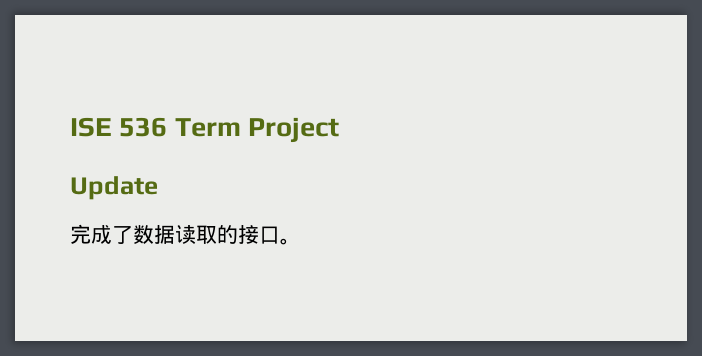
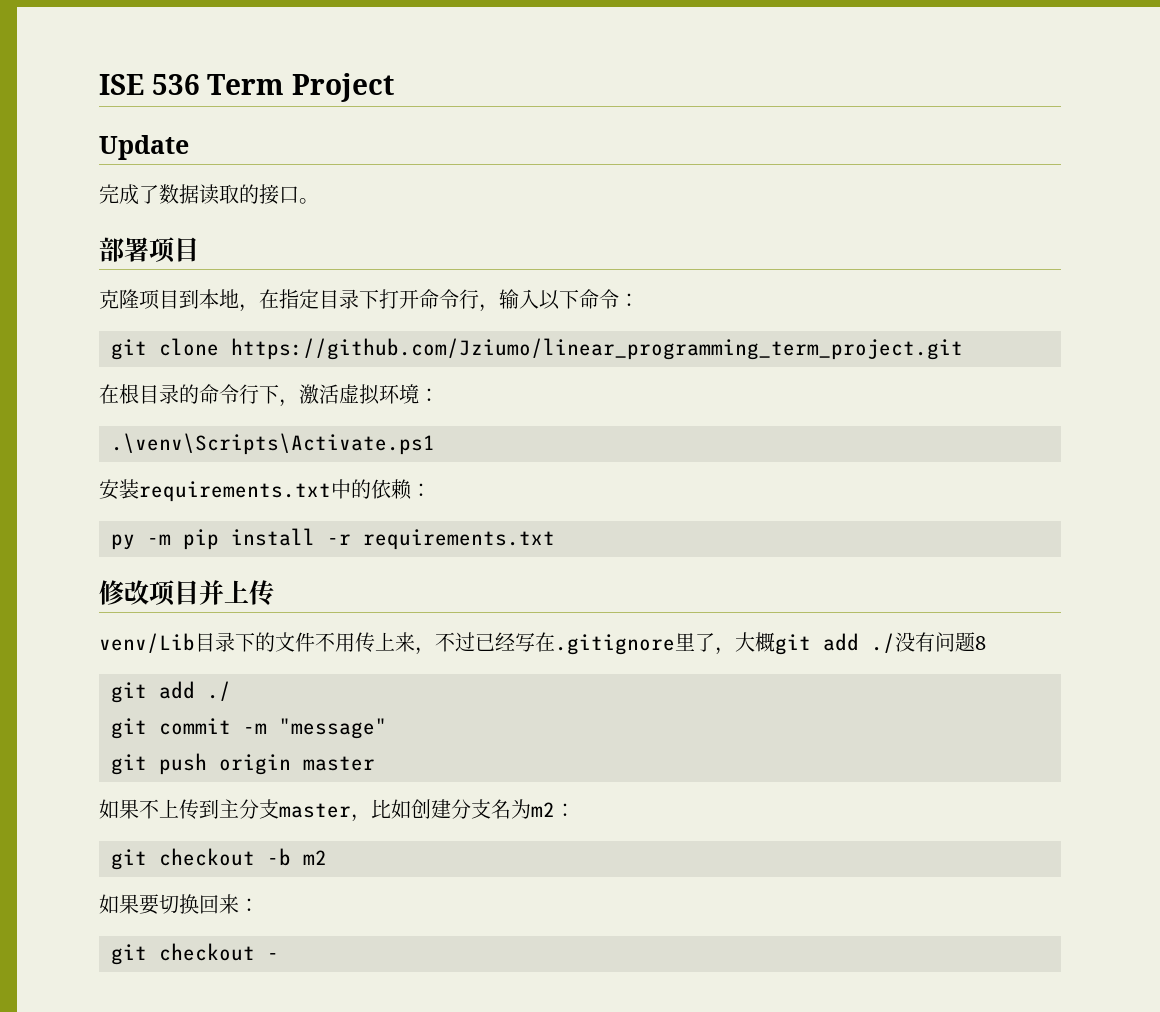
+ 部署项目
+ 克隆项目到本地，在指定目录下打开命令行，输入以下命令：
+ git clone https://github.com/Jziumo/linear_programming_term_project.git
+ 在根目录的命令行下，激活虚拟环境：
+ .\venv\Scripts\Activate.ps1
+ 安装requirements.txt中的依赖：
+ py -m pip install -r requirements.txt
+ 修改项目并上传
+ venv/Lib目录下的文件不用传上来，不过已经写在.gitignore里了，大概git add ./没有问题8
+ git add ./
+ git commit -m "message"
+ git push origin master
+ 如果不上传到主分支master，比如创建分支名为m2：
+ git checkout -b m2
+ 如果要切换回来：
+ git checkout -

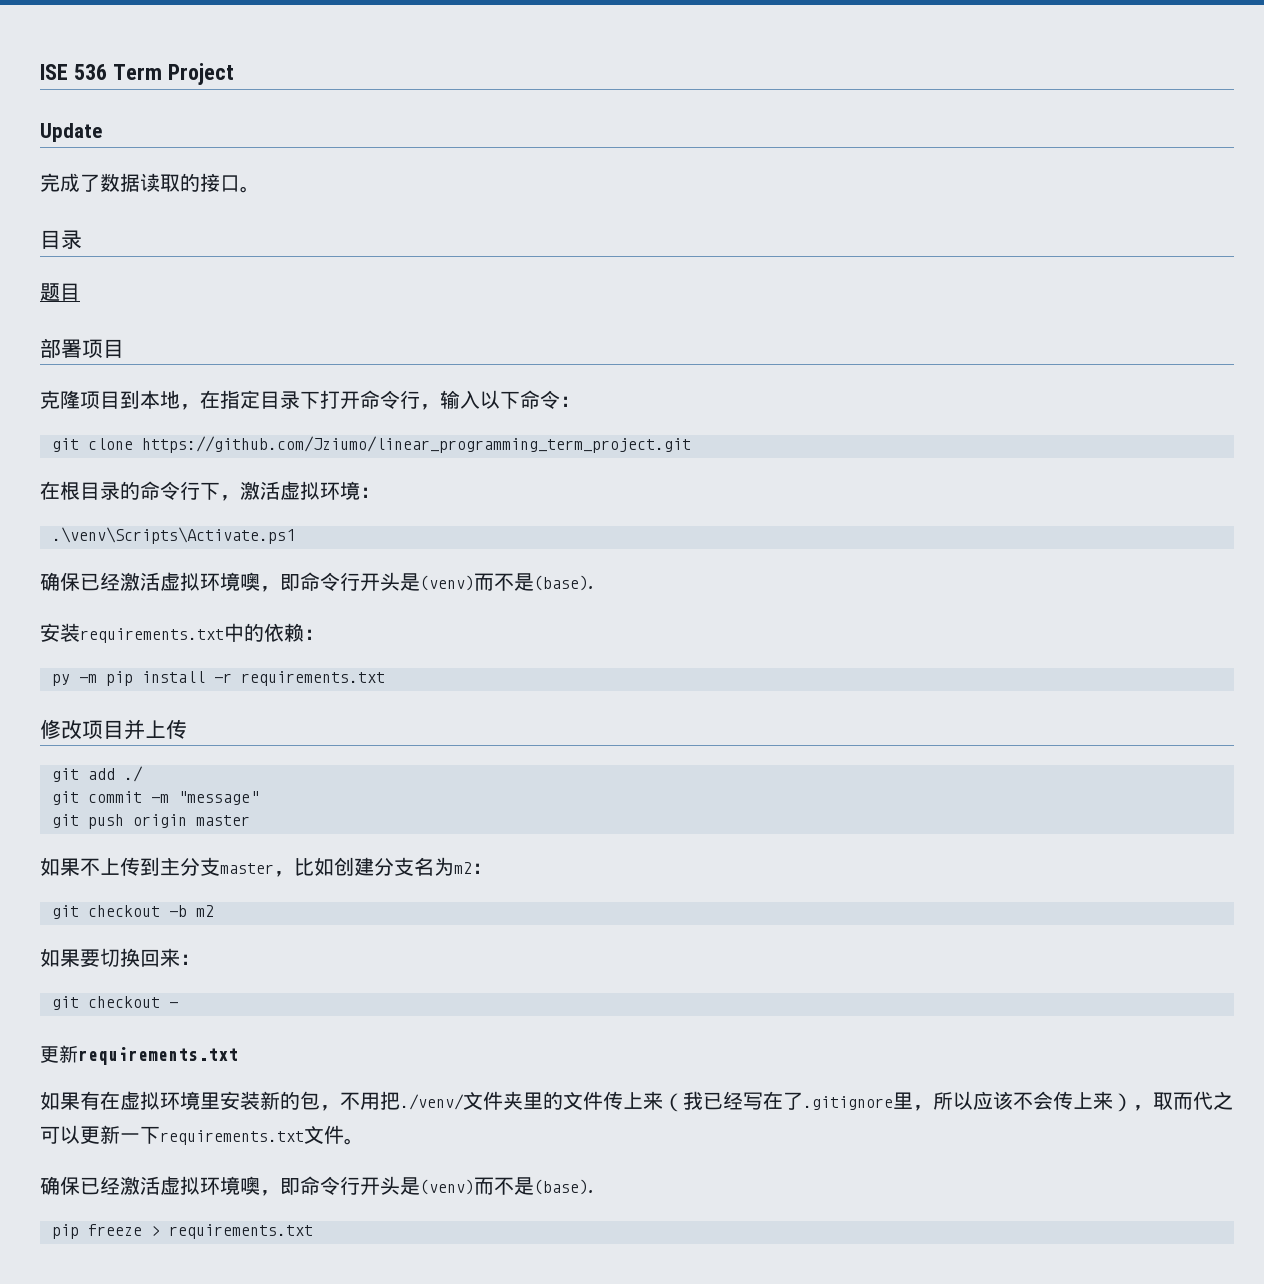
  完成了数据读取的接口。
+ 目录
+ 题目
  .\venv\Scripts\Activate.ps1
+ 确保已经激活虚拟环境噢，即命令行开头是(venv)而不是(base).
- venv/Lib目录下的文件不用传上来，不过已经写在.gitignore里了，大概git add ./没有问题8
+ 更新requirements.txt
+ 如果有在虚拟环境里安装新的包，不用把./venv/文件夹里的文件传上来（我已经写在了.gitignore里，所以应该不会传上来），取而代之可以更新一下requirements.txt文件。
+ 确保已经激活虚拟环境噢，即命令行开头是(venv)而不是(base).
+ pip freeze > requirements.txt

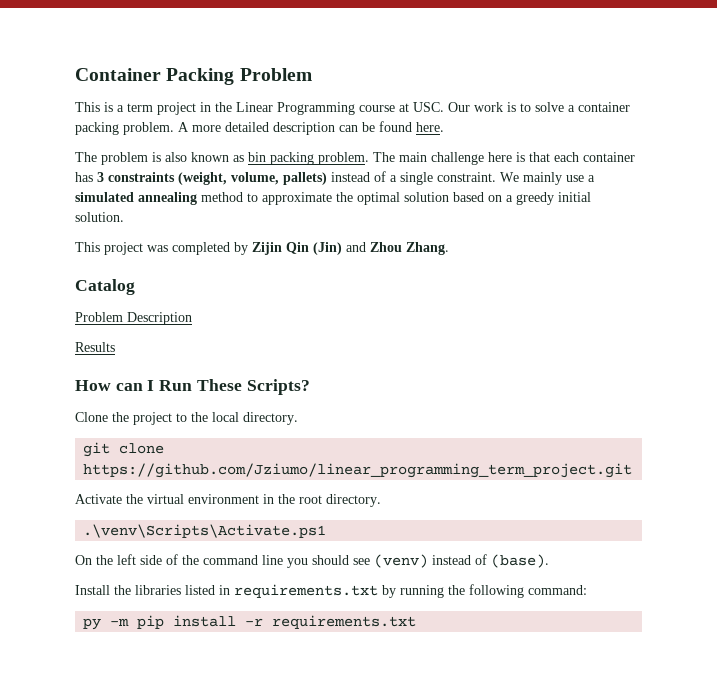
- ISE 536 Term Project
- Update
- 完成了数据读取的接口。
- 目录
- 题目
- 部署项目
- 克隆项目到本地，在指定目录下打开命令行，输入以下命令：
+ Container Packing Problem
+ This is a term project in the Linear Programming course at USC. Our work is to solve a container packing problem. A more detailed description can be found here.
+ The problem is also known as bin packing problem. The main challenge here is that each container has 3 constraints (weight, volume, pallets) instead of a single constraint. We mainly use a simulated annealing method to approximate the optimal solution based on a greedy initial solution.
+ This project was completed by Zijin Qin (Jin) and Zhou Zhang.
+ Catalog
+ Problem Description
+ Results
+ How can I Run These Scripts?
+ Clone the project to the local directory.
  git clone https://github.com/Jziumo/linear_programming_term_project.git
- 在根目录的命令行下，激活虚拟环境：
+ Activate the virtual environment in the root directory.
  .\venv\Scripts\Activate.ps1
- 确保已经激活虚拟环境噢，即命令行开头是(venv)而不是(base).
- 安装requirements.txt中的依赖：
+ On the left side of the command line you should see (venv) instead of (base).
+ Install the libraries listed in requirements.txt by running the following command:
- 修改项目并上传
- git add ./
- git commit -m "message"
- git push origin master
- 如果不上传到主分支master，比如创建分支名为m2：
- git checkout -b m2
- 如果要切换回来：
- git checkout -
- 更新requirements.txt
- 如果有在虚拟环境里安装新的包，不用把./venv/文件夹里的文件传上来（我已经写在了.gitignore里，所以应该不会传上来），取而代之可以更新一下requirements.txt文件。
- 确保已经激活虚拟环境噢，即命令行开头是(venv)而不是(base).
- pip freeze > requirements.txt

